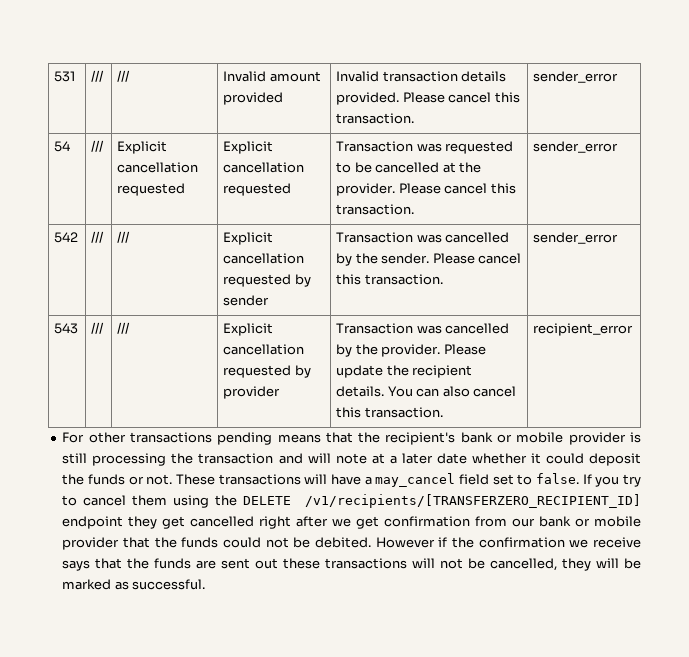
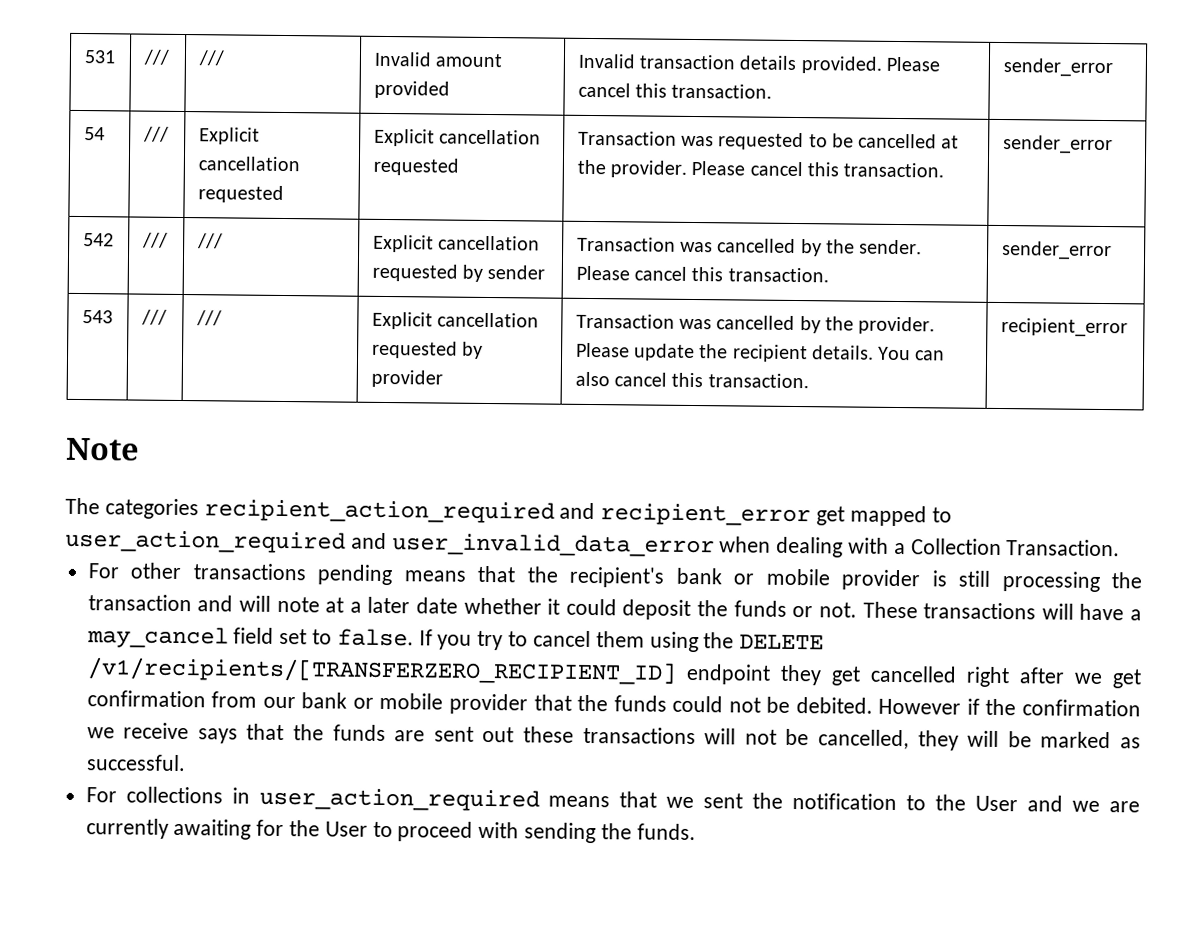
+ Note
+ The categories recipient_action_required and recipient_error get mapped to user_action_required and user_invalid_data_error when dealing with a Collection Transaction.
+ For collections in user_action_required means that we sent the notification to the User and we are currently awaiting for the User to proceed with sending the funds.

